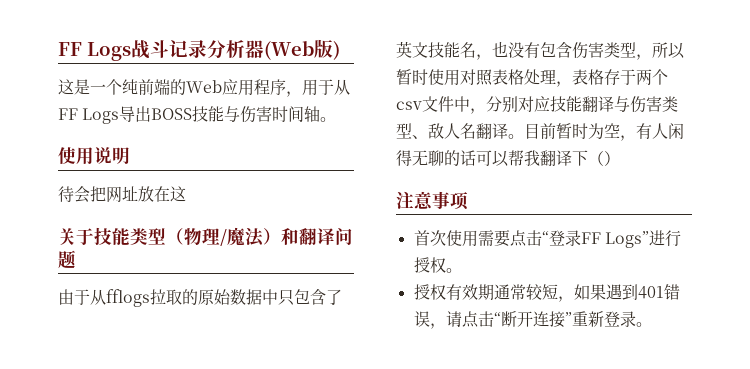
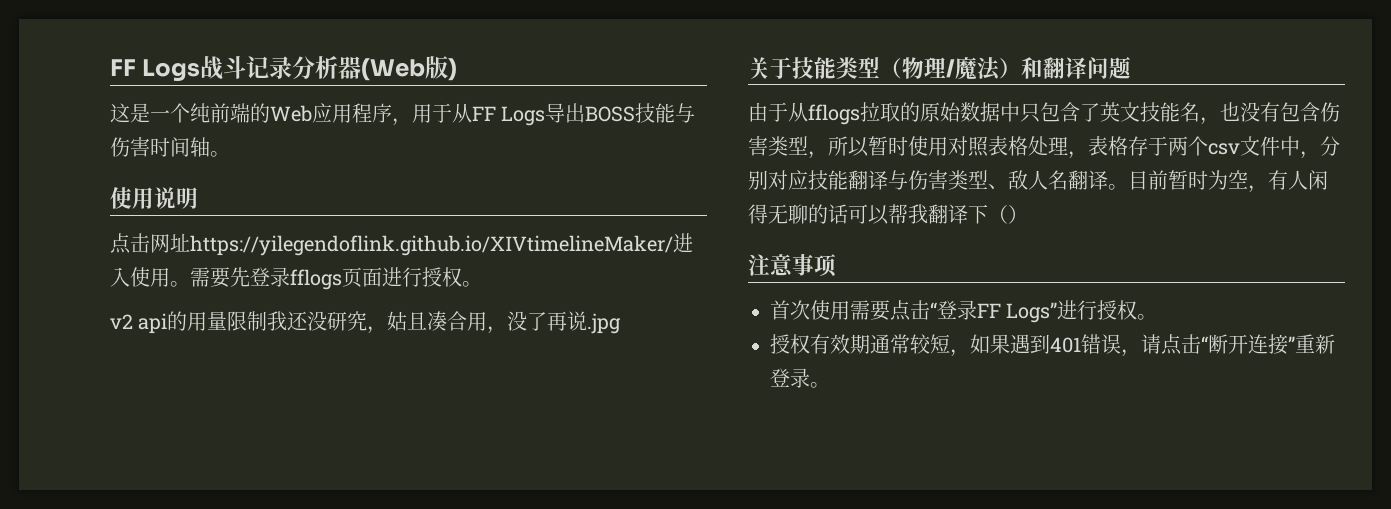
- 待会把网址放在这
+ 点击网址https://yilegendoflink.github.io/XIVtimelineMaker/进入使用。需要先登录fflogs页面进行授权。
+ v2 api的用量限制我还没研究，姑且凑合用，没了再说.jpg

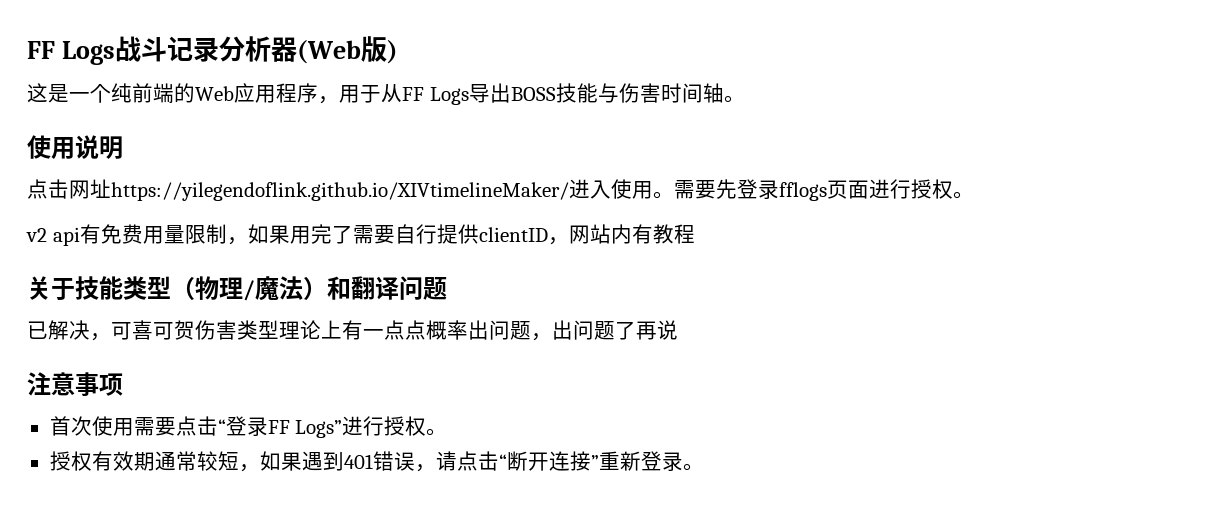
- v2 api的用量限制我还没研究，姑且凑合用，没了再说.jpg
+ v2 api有免费用量限制，如果用完了需要自行提供clientID，网站内有教程
- 由于从fflogs拉取的原始数据中只包含了英文技能名，也没有包含伤害类型，所以暂时使用对照表格处理，表格存于两个csv文件中，分别对应技能翻译与伤害类型、敌人名翻译。目前暂时为空，有人闲得无聊的话可以帮我翻译下（）
+ 已解决，可喜可贺伤害类型理论上有一点点概率出问题，出问题了再说

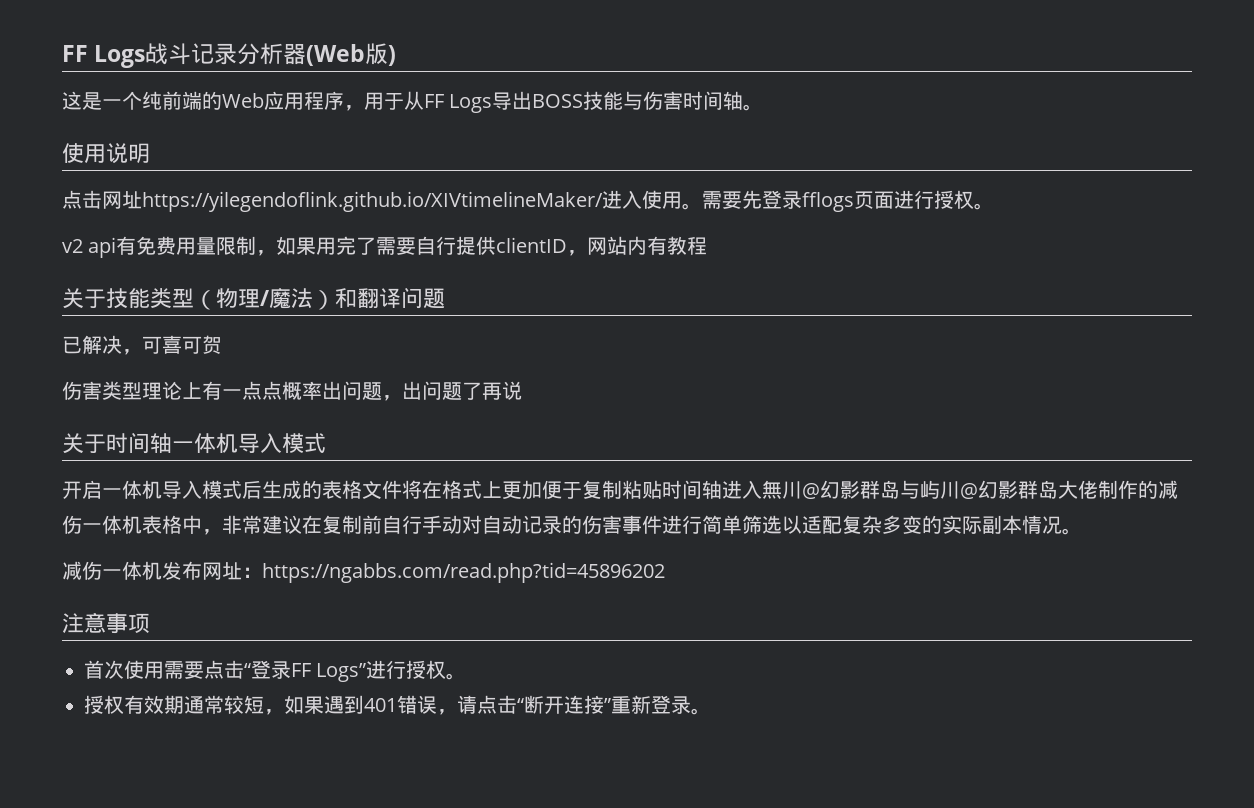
- 已解决，可喜可贺伤害类型理论上有一点点概率出问题，出问题了再说
+ 已解决，可喜可贺
+ 伤害类型理论上有一点点概率出问题，出问题了再说
+ 关于时间轴一体机导入模式
+ 开启一体机导入模式后生成的表格文件将在格式上更加便于复制粘贴时间轴进入無川@幻影群岛与屿川@幻影群岛大佬制作的减伤一体机表格中，非常建议在复制前自行手动对自动记录的伤害事件进行简单筛选以适配复杂多变的实际副本情况。
+ 减伤一体机发布网址：https://ngabbs.com/read.php?tid=45896202

